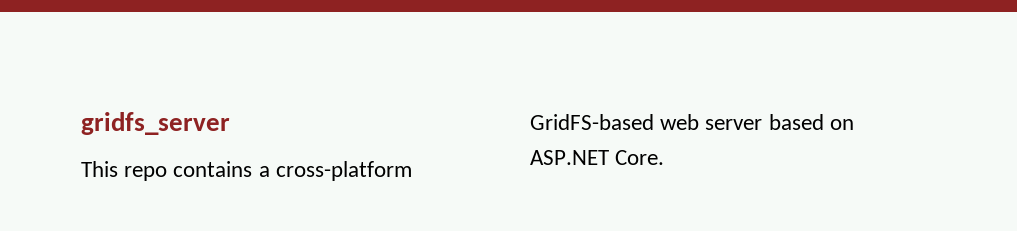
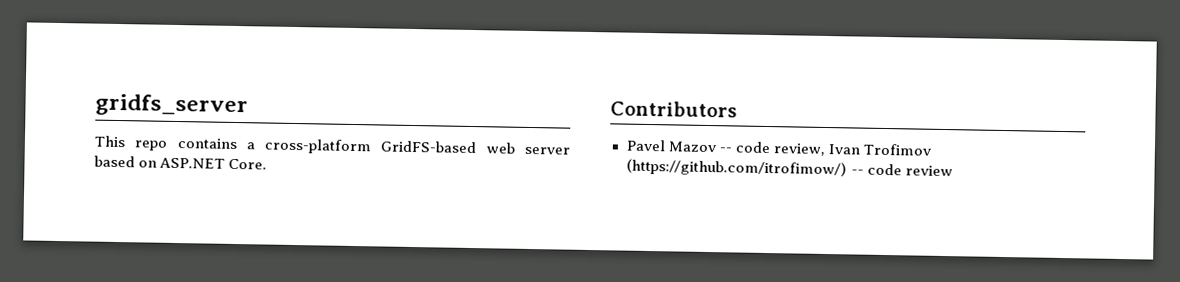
+ Contributors
+ Pavel Mazov -- code review, Ivan Trofimov (https://github.com/itrofimow/) -- code review

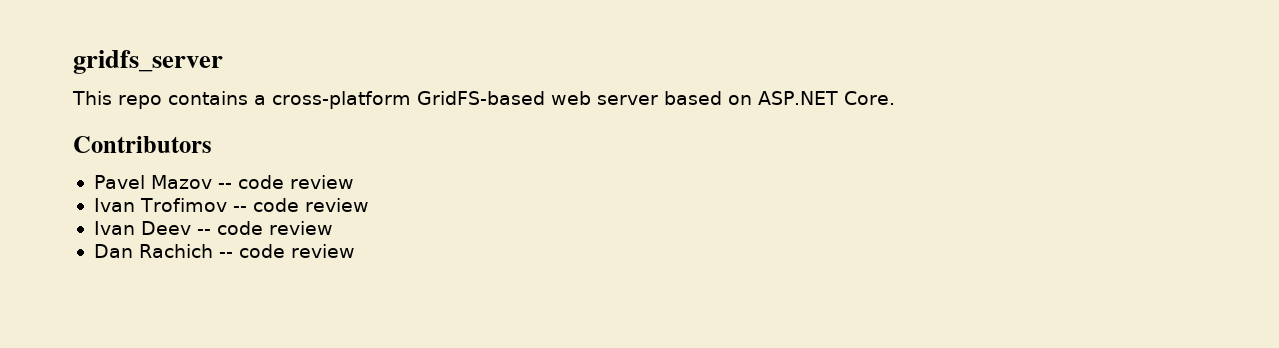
- Pavel Mazov -- code review, Ivan Trofimov (https://github.com/itrofimow/) -- code review
+ Pavel Mazov -- code review
+ Ivan Trofimov -- code review
+ Ivan Deev -- code review
+ Dan Rachich -- code review

